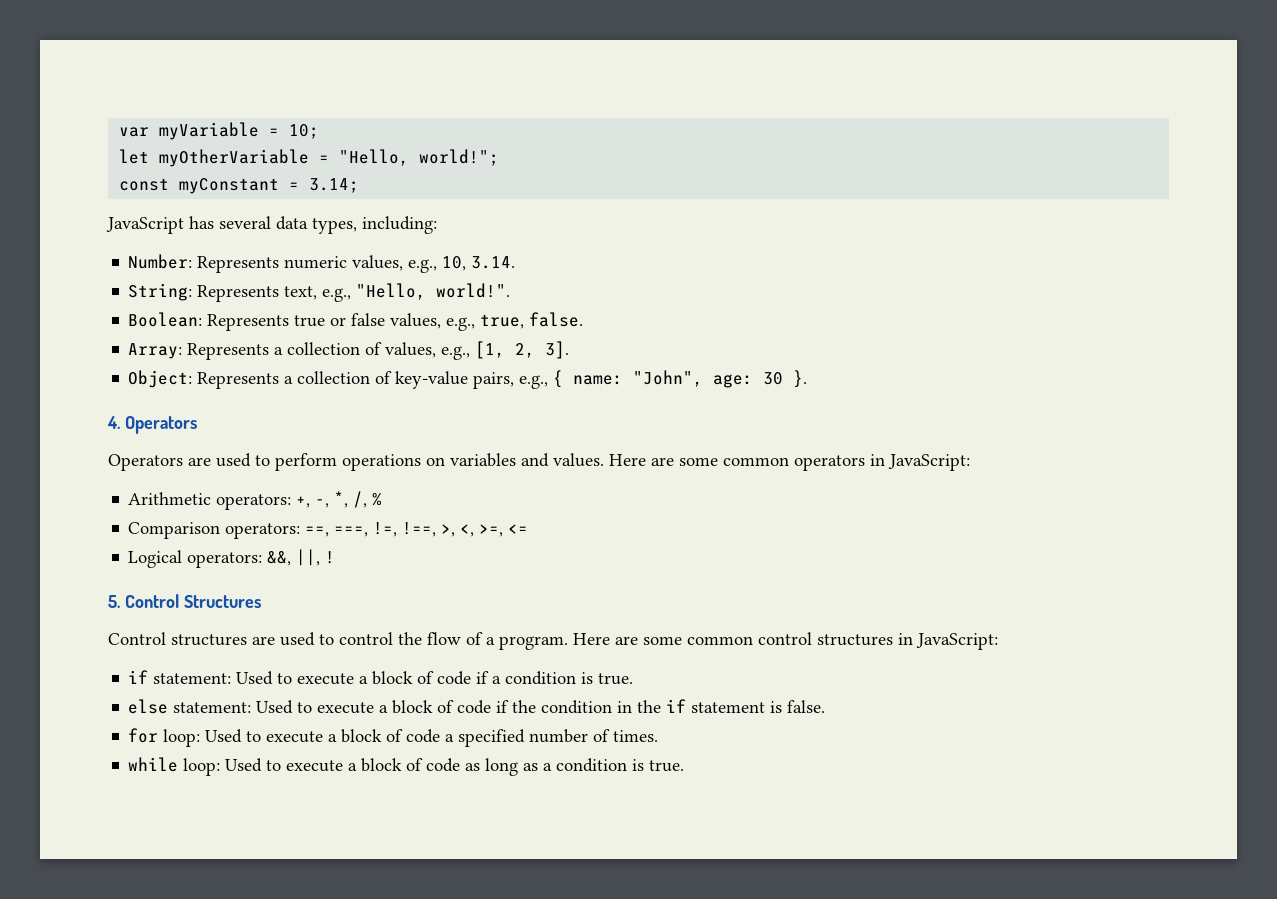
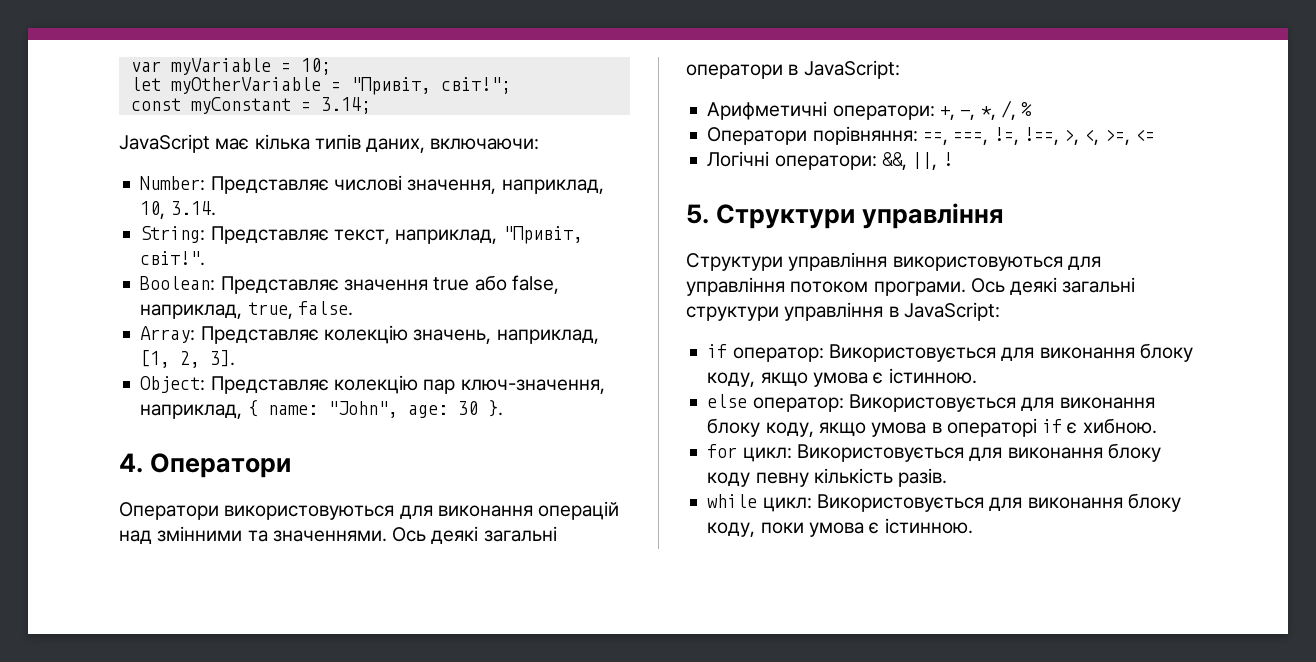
- let myOtherVariable = "Hello, world!";
+ let myOtherVariable = "Привіт, світ!";
- JavaScript has several data types, including:
- Number: Represents numeric values, e.g., 10, 3.14.
- String: Represents text, e.g., "Hello, world!".
- Boolean: Represents true or false values, e.g., true, false.
- Array: Represents a collection of values, e.g., [1, 2, 3].
- Object: Represents a collection of key-value pairs, e.g., { name: "John", age: 30 }.
+ JavaScript має кілька типів даних, включаючи:
+ Number: Представляє числові значення, наприклад, 10, 3.14.
+ String: Представляє текст, наприклад, "Привіт, світ!".
+ Boolean: Представляє значення true або false, наприклад, true, false.
+ Array: Представляє колекцію значень, наприклад, [1, 2, 3].
+ Object: Представляє колекцію пар ключ-значення, наприклад, { name: "John", age: 30 }.
- 4. Operators
- Operators are used to perform operations on variables and values. Here are some common operators in JavaScript:
- Arithmetic operators: +, -, *, /, %
+ 4. Оператори
+ Оператори використовуються для виконання операцій над змінними та значеннями. Ось деякі загальні оператори в JavaScript:
+ Арифметичні оператори: +, -, *, /, %
- Comparison operators: ==, ===, !=, !==, >, <, >=, <=
+ Оператори порівняння: ==, ===, !=, !==, >, <, >=, <=
- Logical operators: &&, ||, !
+ Логічні оператори: &&, ||, !
- 5. Control Structures
- Control structures are used to control the flow of a program. Here are some common control structures in JavaScript:
- if statement: Used to execute a block of code if a condition is true.
- else statement: Used to execute a block of code if the condition in the if statement is false.
- for loop: Used to execute a block of code a specified number of times.
- while loop: Used to execute a block of code as long as a condition is true.
+ 5. Структури управління
+ Структури управління використовуються для управління потоком програми. Ось деякі загальні структури управління в JavaScript:
+ if оператор: Використовується для виконання блоку коду, якщо умова є істинною.
+ else оператор: Використовується для виконання блоку коду, якщо умова в операторі if є хибною.
+ for цикл: Використовується для виконання блоку коду певну кількість разів.
+ while цикл: Використовується для виконання блоку коду, поки умова є істинною.

